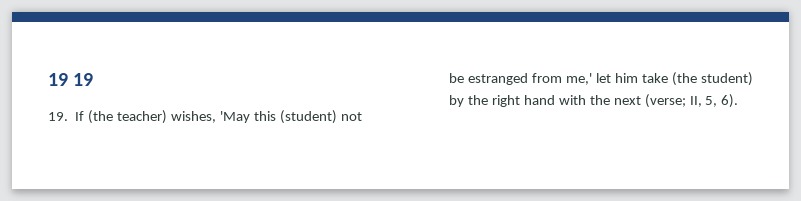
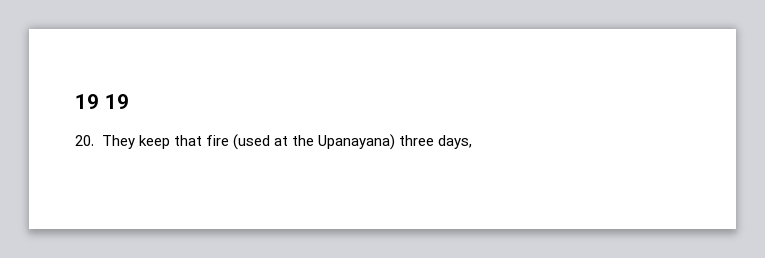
- 19. If (the teacher) wishes, 'May this (student) not be estranged from me,' let him take (the student) by the right hand with the next (verse; II, 5, 6).
+ 20. They keep that fire (used at the Upanayana) three days,

